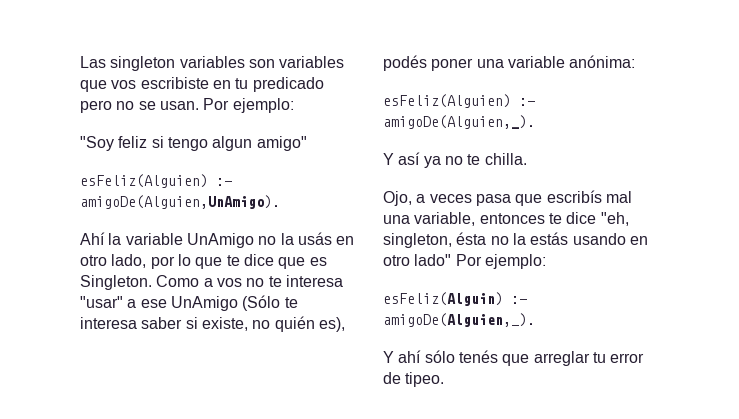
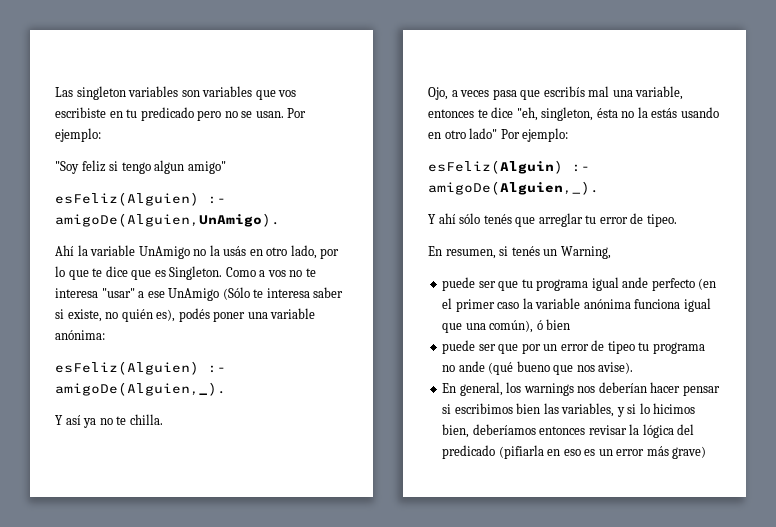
+ En resumen, si tenés un Warning,
+ puede ser que tu programa igual ande perfecto (en el primer caso la variable anónima funciona igual que una común), ó bien
+ puede ser que por un error de tipeo tu programa no ande (qué bueno que nos avise).
+ En general, los warnings nos deberían hacer pensar si escribimos bien las variables, y si lo hicimos bien, deberíamos entonces revisar la lógica del predicado (pifiarla en eso es un error más grave)

